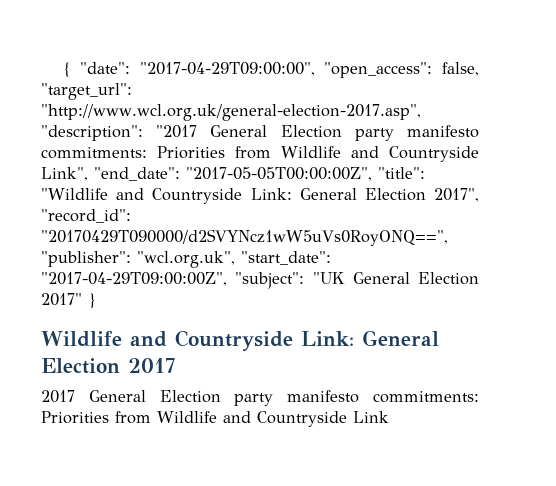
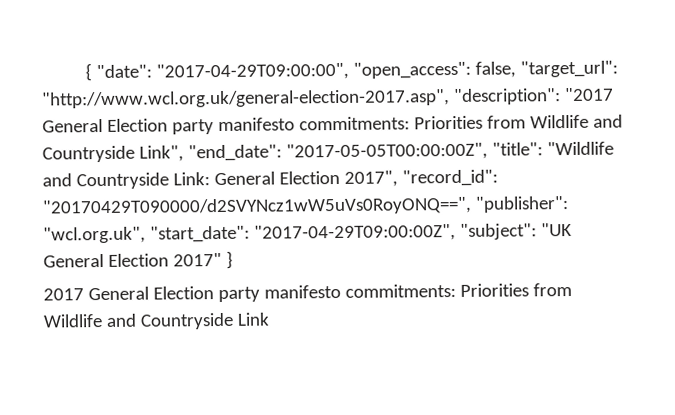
- Wildlife and Countryside Link: General Election 2017

